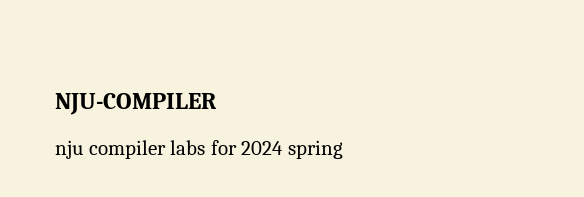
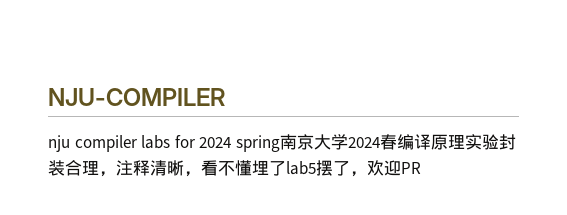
- nju compiler labs for 2024 spring
+ nju compiler labs for 2024 spring南京大学2024春编译原理实验封装合理，注释清晰，看不懂埋了lab5摆了，欢迎PR

